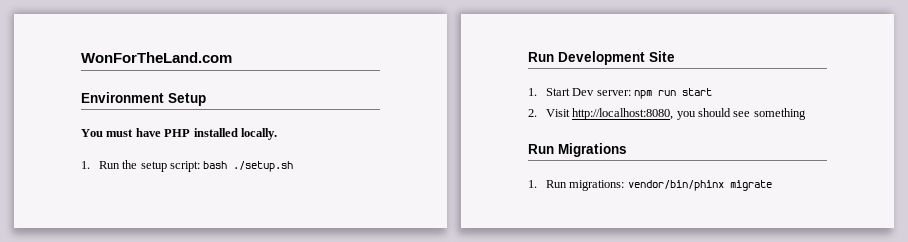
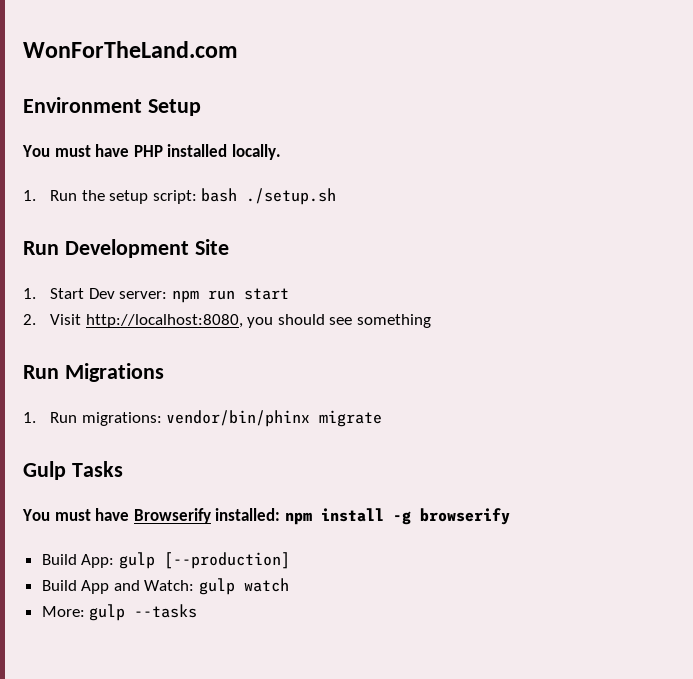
+ Gulp Tasks
+ You must have Browserify installed: npm install -g browserify
+ Build App: gulp [--production]
+ Build App and Watch: gulp watch
+ More: gulp --tasks

